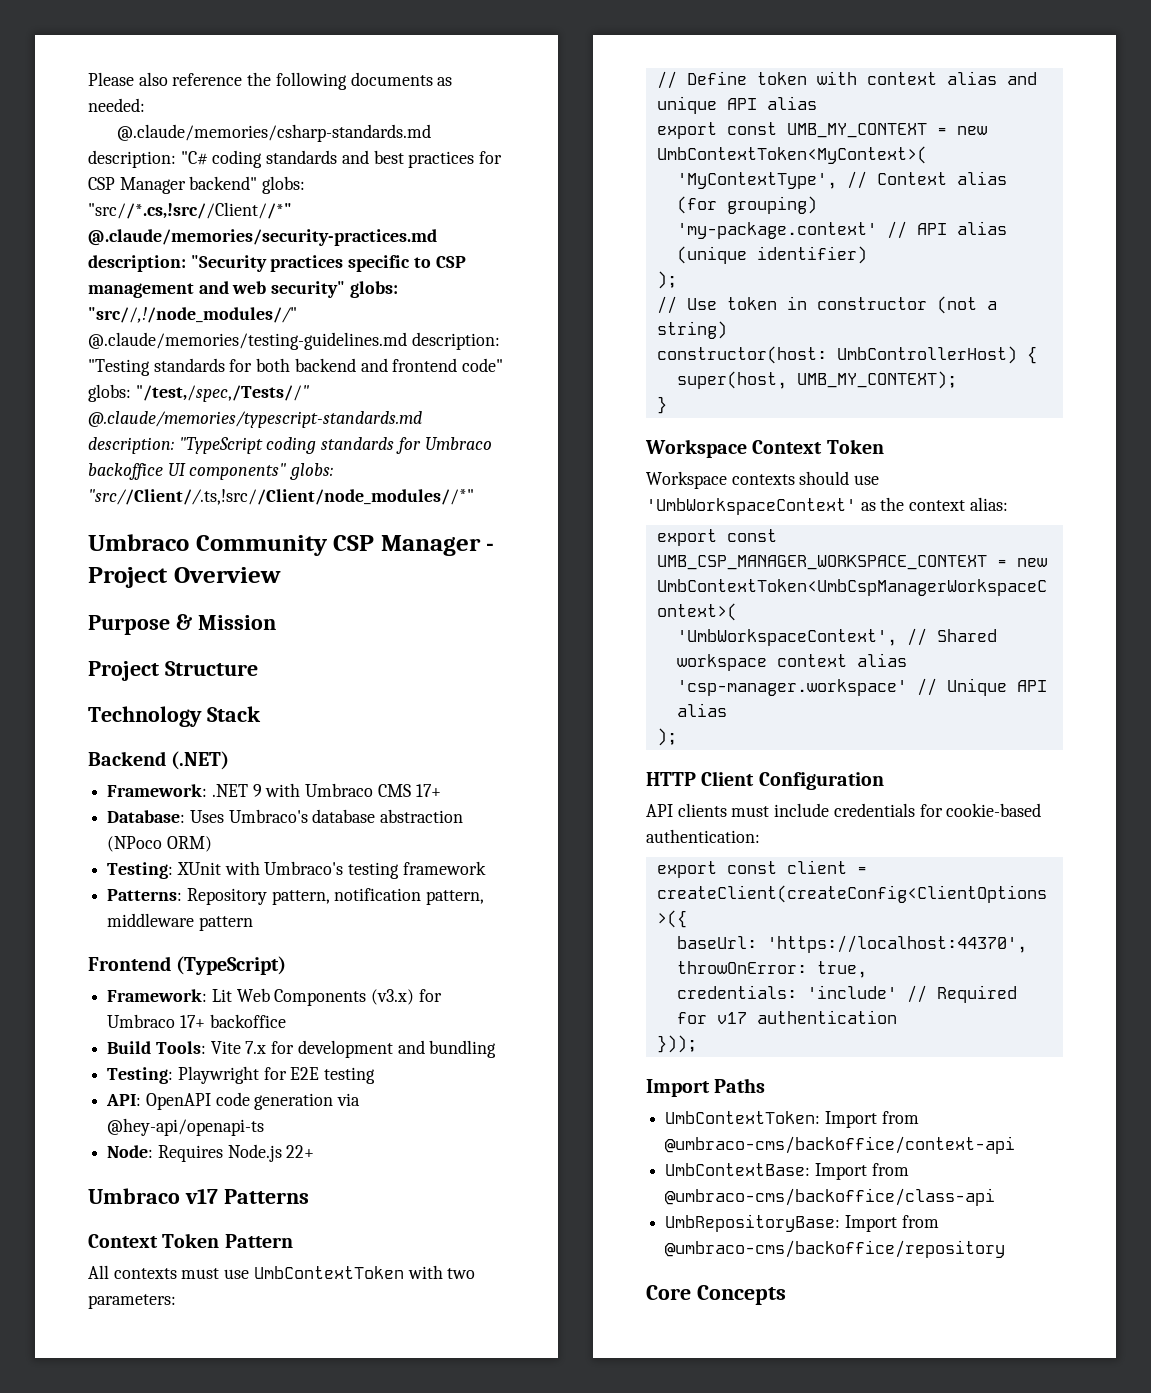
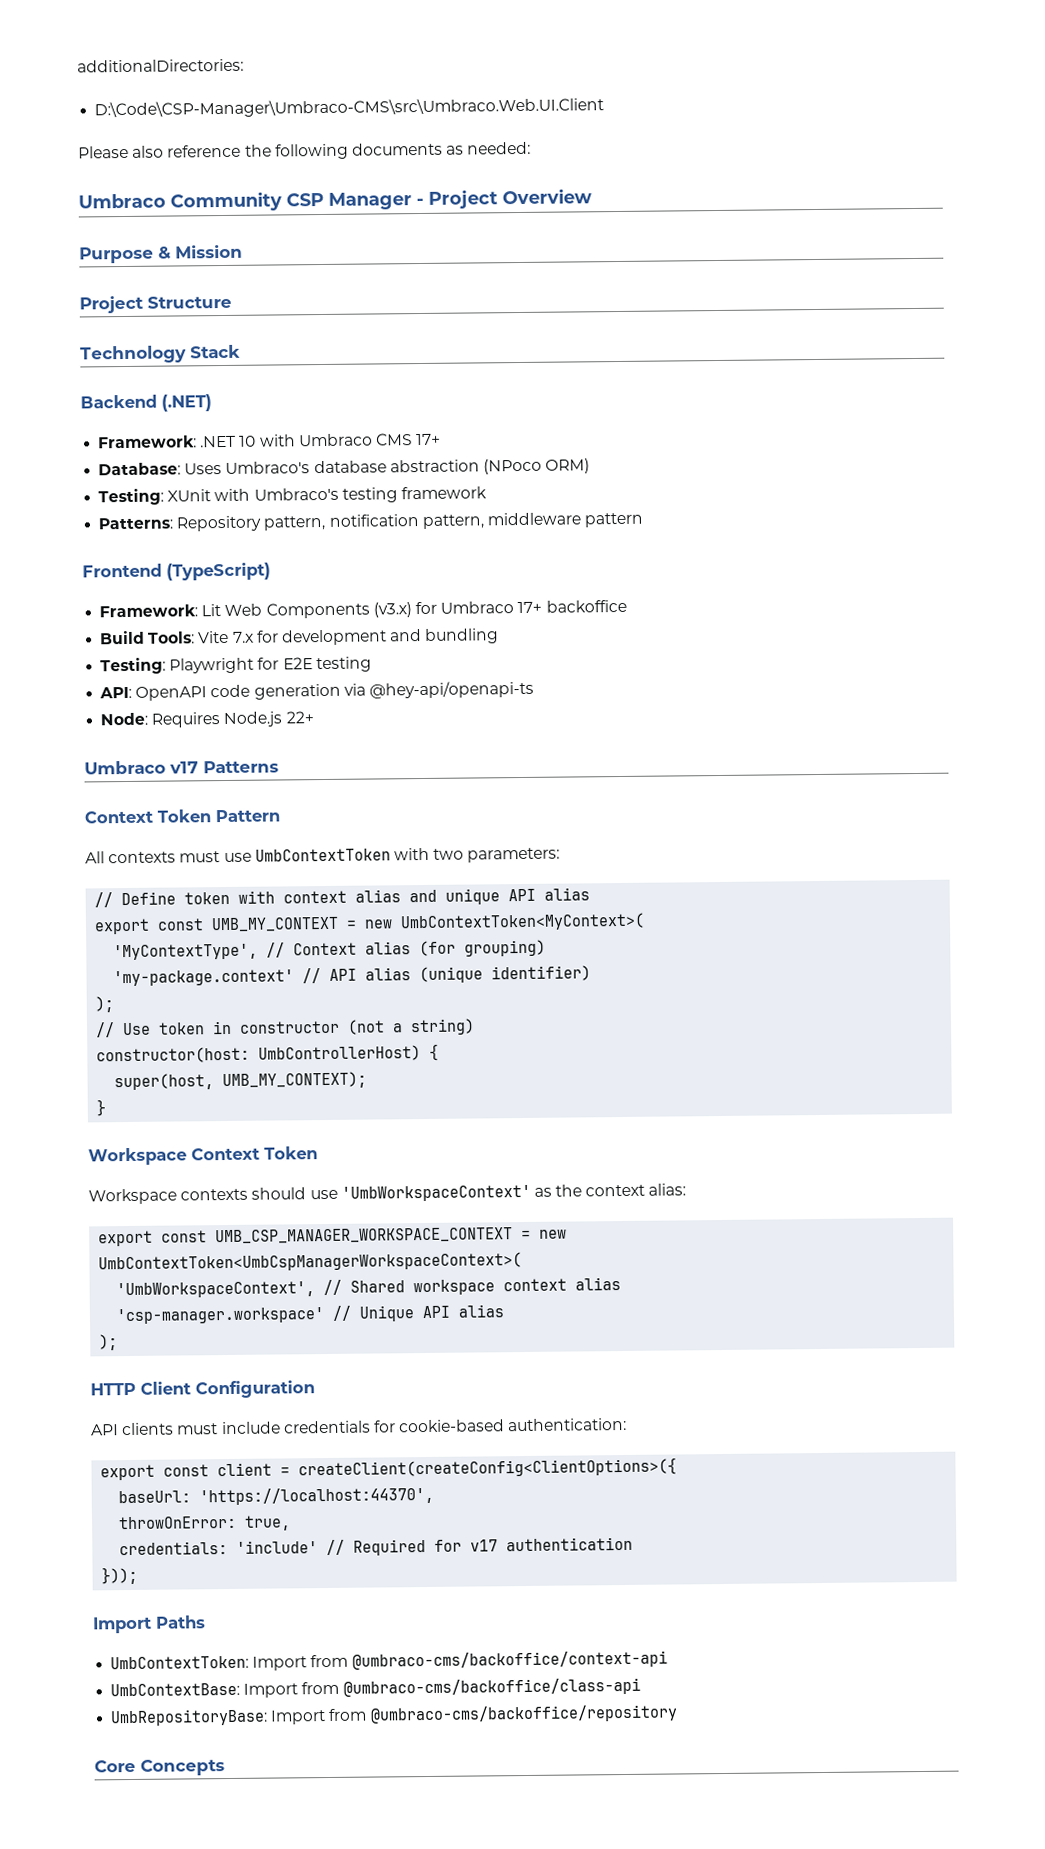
+ additionalDirectories:
+ D:\Code\CSP-Manager\Umbraco-CMS\src\Umbraco.Web.UI.Client
- @.claude/memories/csharp-standards.md description: "C# coding standards and best practices for CSP Manager backend" globs: "src//*.cs,!src//Client//*" @.claude/memories/security-practices.md description: "Security practices specific to CSP management and web security" globs: "src//,!/node_modules//" @.claude/memories/testing-guidelines.md description: "Testing standards for both backend and frontend code" globs: "/test,/spec,/Tests//" @.claude/memories/typescript-standards.md description: "TypeScript coding standards for Umbraco backoffice UI components" globs: "src//Client//.ts,!src//Client/node_modules//*"
- Framework: .NET 9 with Umbraco CMS 17+
+ Framework: .NET 10 with Umbraco CMS 17+

